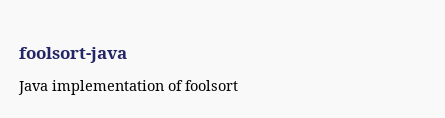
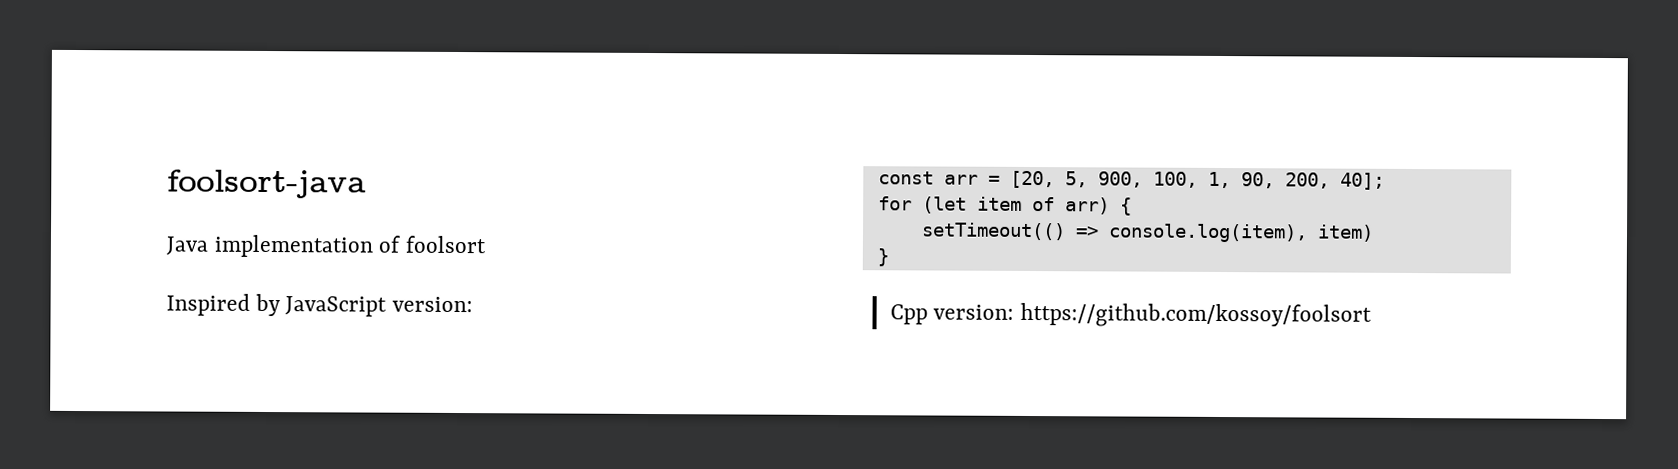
+ Inspired by JavaScript version:
+ const arr = [20, 5, 900, 100, 1, 90, 200, 40];
+ for (let item of arr) {
+ setTimeout(() => console.log(item), item)
+ }
+ Cpp version: https://github.com/kossoy/foolsort

